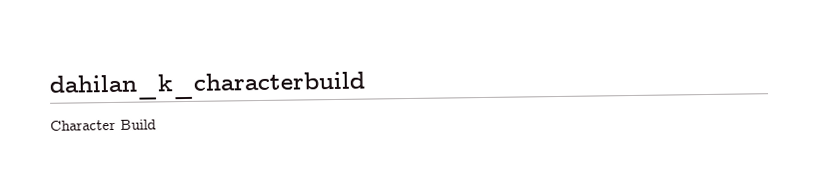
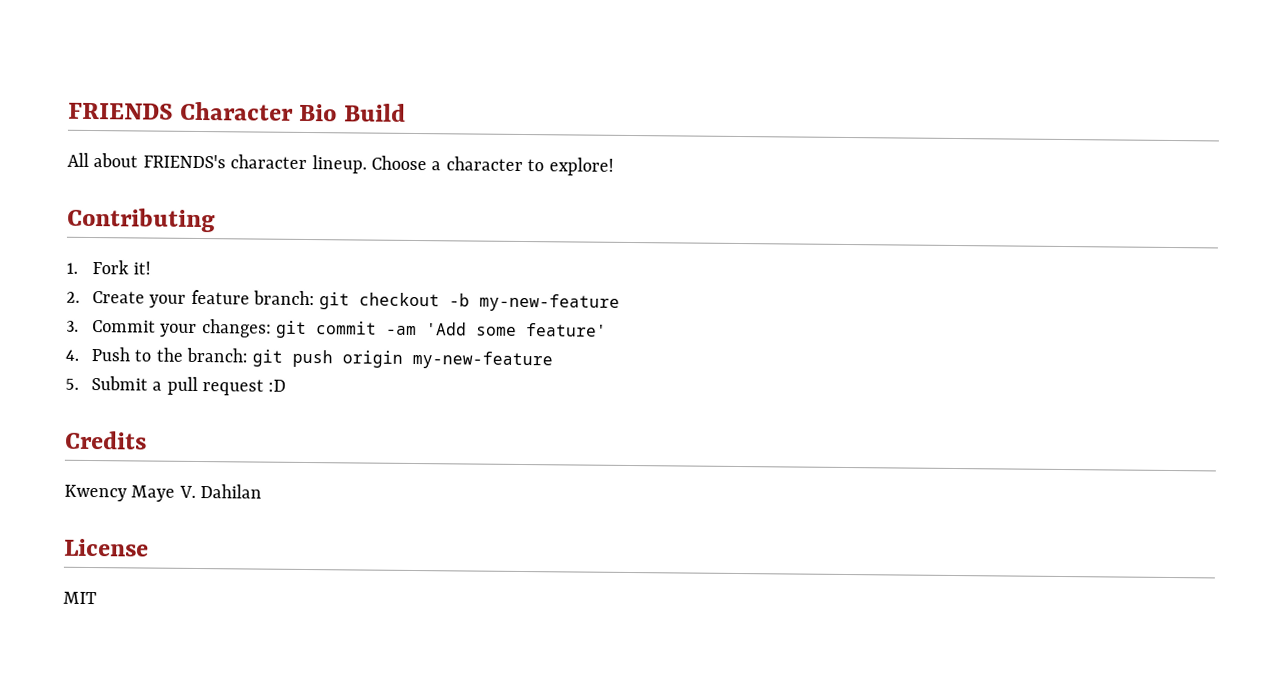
- dahilan_k_characterbuild
- Character Build
+ FRIENDS Character Bio Build
+ All about FRIENDS's character lineup. Choose a character to explore!
+ Contributing
+ 1. Fork it!
+ 2. Create your feature branch: git checkout -b my-new-feature
+ 3. Commit your changes: git commit -am 'Add some feature'
+ 4. Push to the branch: git push origin my-new-feature
+ 5. Submit a pull request :D
+ Credits
+ Kwency Maye V. Dahilan
+ License
+ MIT

